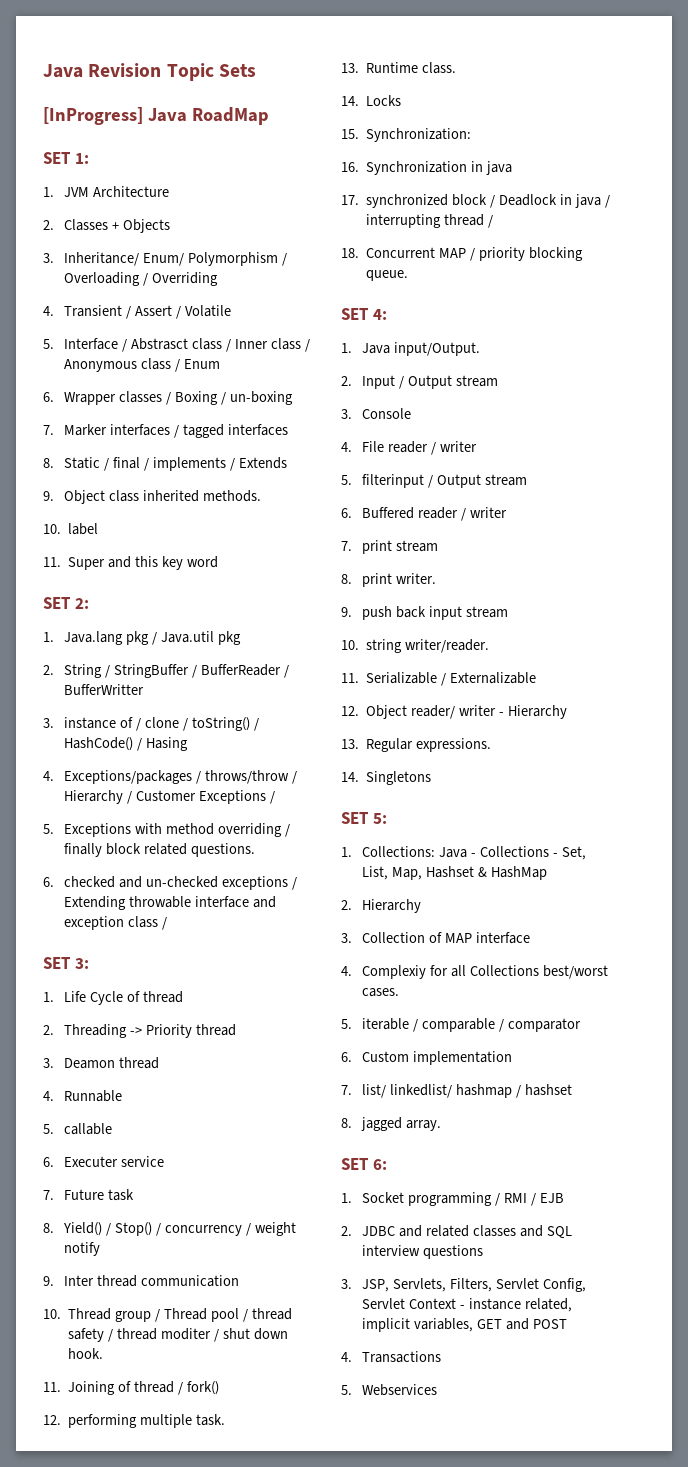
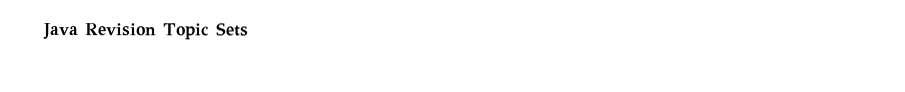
- [InProgress] Java RoadMap
- SET 1:
- 1. JVM Architecture
- 2. Classes + Objects
- 3. Inheritance/ Enum/ Polymorphism / Overloading / Overriding
- 4. Transient / Assert / Volatile
- 5. Interface / Abstrasct class / Inner class / Anonymous class / Enum
- 6. Wrapper classes / Boxing / un-boxing
- 7. Marker interfaces / tagged interfaces
- 8. Static / final / implements / Extends
- 9. Object class inherited methods.
- 10. label
- 11. Super and this key word
- SET 2:
- 1. Java.lang pkg / Java.util pkg
- 2. String / StringBuffer / BufferReader / BufferWritter
- 3. instance of / clone / toString() / HashCode() / Hasing
- 4. Exceptions/packages / throws/throw / Hierarchy / Customer Exceptions /
- 5. Exceptions with method overriding / finally block related questions.
- 6. checked and un-checked exceptions / Extending throwable interface and exception class /
- SET 3:
- 1. Life Cycle of thread
- 2. Threading -> Priority thread
- 3. Deamon thread
- 4. Runnable
- 5. callable
- 6. Executer service
- 7. Future task
- 8. Yield() / Stop() / concurrency / weight notify
- 9. Inter thread communication
- 10. Thread group / Thread pool / thread safety / thread moditer / shut down hook.
- 11. Joining of thread / fork()
- 12. performing multiple task.
- 13. Runtime class.
- 14. Locks
- 15. Synchronization:
- 16. Synchronization in java
- 17. synchronized block / Deadlock in java / interrupting thread /
- 18. Concurrent MAP / priority blocking queue.
- SET 4:
- 1. Java input/Output.
- 2. Input / Output stream
- 3. Console
- 4. File reader / writer
- 5. filterinput / Output stream
- 6. Buffered reader / writer
- 7. print stream
- 8. print writer.
- 9. push back input stream
- 10. string writer/reader.
- 11. Serializable / Externalizable
- 12. Object reader/ writer - Hierarchy
- 13. Regular expressions.
- 14. Singletons
- SET 5:
- 1. Collections: Java - Collections - Set, List, Map, Hashset & HashMap
- 2. Hierarchy
- 3. Collection of MAP interface
- 4. Complexiy for all Collections best/worst cases.
- 5. iterable / comparable / comparator
- 6. Custom implementation
- 7. list/ linkedlist/ hashmap / hashset
- 8. jagged array.
- SET 6:
- 1. Socket programming / RMI / EJB
- 2. JDBC and related classes and SQL interview questions
- 3. JSP, Servlets, Filters, Servlet Config, Servlet Context - instance related, implicit variables, GET and POST
- 4. Transactions
- 5. Webservices

